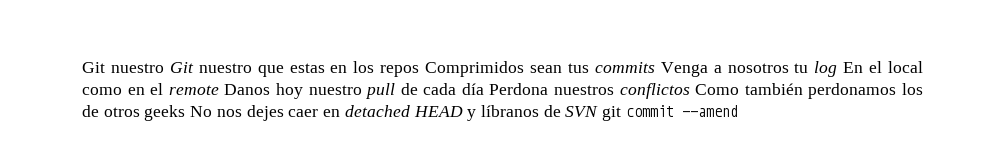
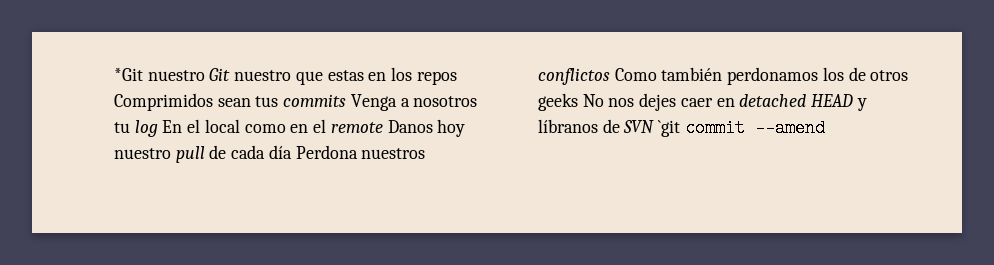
- Git nuestro Git nuestro que estas en los repos Comprimidos sean tus commits Venga a nosotros tu log En el local como en el remote Danos hoy nuestro pull de cada día Perdona nuestros conflictos Como también perdonamos los de otros geeks No nos dejes caer en detached HEAD y líbranos de SVN git commit --amend
+ *Git nuestro Git nuestro que estas en los repos Comprimidos sean tus commits Venga a nosotros tu log En el local como en el remote Danos hoy nuestro pull de cada día Perdona nuestros conflictos Como también perdonamos los de otros geeks No nos dejes caer en detached HEAD y líbranos de SVN `git commit --amend

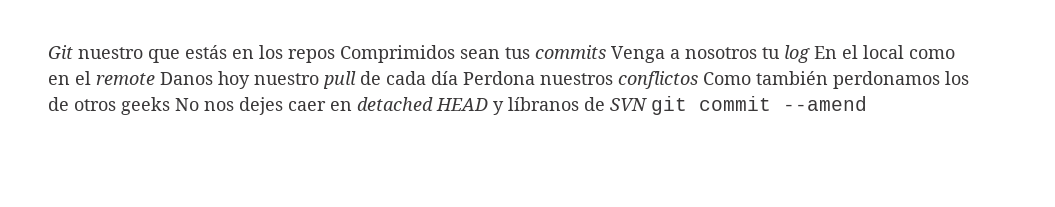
- *Git nuestro Git nuestro que estas en los repos Comprimidos sean tus commits Venga a nosotros tu log En el local como en el remote Danos hoy nuestro pull de cada día Perdona nuestros conflictos Como también perdonamos los de otros geeks No nos dejes caer en detached HEAD y líbranos de SVN `git commit --amend
+ Git nuestro que estás en los repos Comprimidos sean tus commits Venga a nosotros tu log En el local como en el remote Danos hoy nuestro pull de cada día Perdona nuestros conflictos Como también perdonamos los de otros geeks No nos dejes caer en detached HEAD y líbranos de SVN git commit --amend

